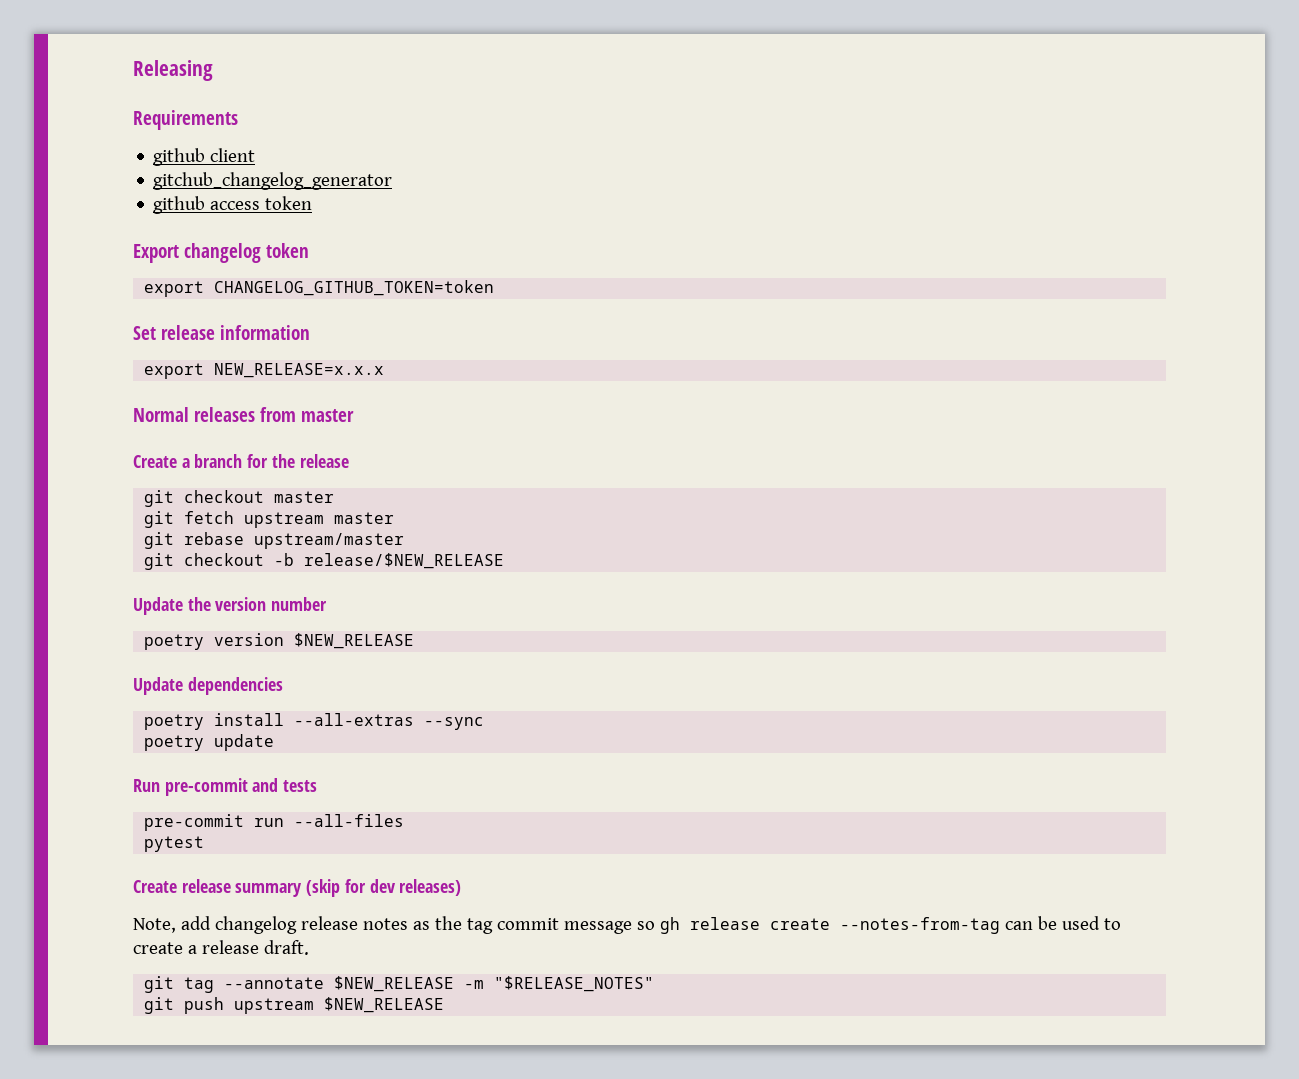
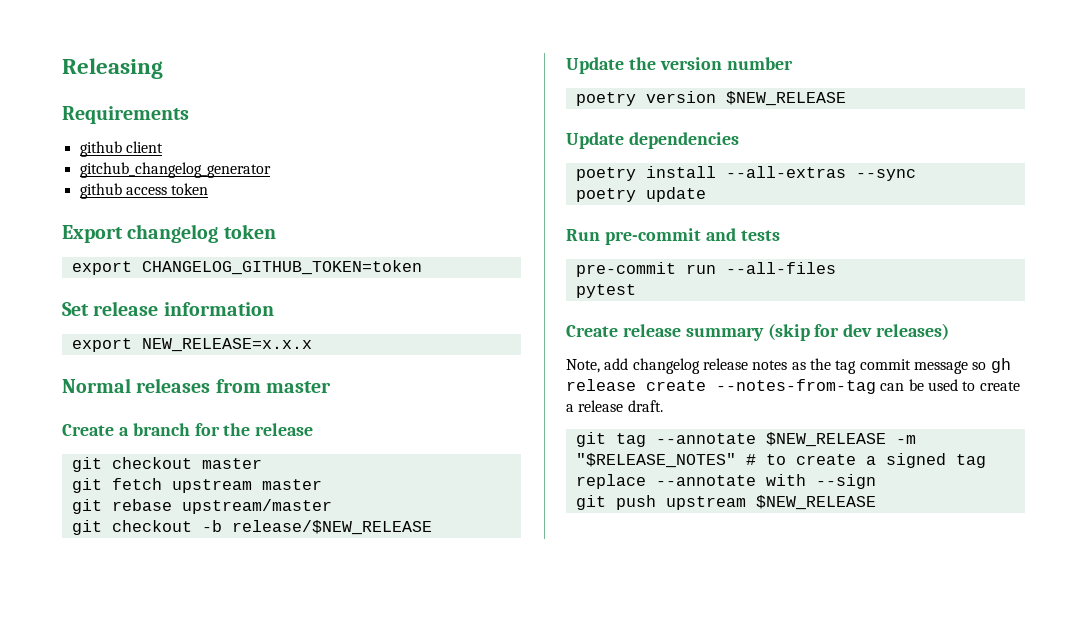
- git tag --annotate $NEW_RELEASE -m "$RELEASE_NOTES"
+ git tag --annotate $NEW_RELEASE -m "$RELEASE_NOTES" # to create a signed tag replace --annotate with --sign

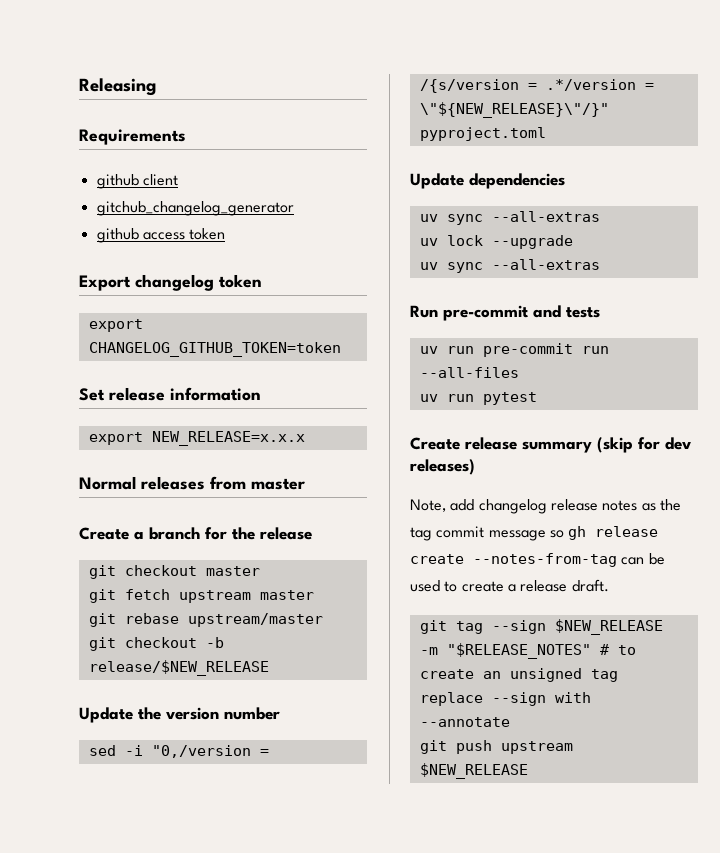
- poetry version $NEW_RELEASE
+ sed -i "0,/version = /{s/version = .*/version = \"${NEW_RELEASE}\"/}" pyproject.toml
  Update dependencies
- poetry install --all-extras --sync
- poetry update
+ uv sync --all-extras
+ uv lock --upgrade
+ uv sync --all-extras
- pre-commit run --all-files
+ uv run pre-commit run --all-files
- pytest
+ uv run pytest
- git tag --annotate $NEW_RELEASE -m "$RELEASE_NOTES" # to create a signed tag replace --annotate with --sign
+ git tag --sign $NEW_RELEASE -m "$RELEASE_NOTES" # to create an unsigned tag replace --sign with --annotate

